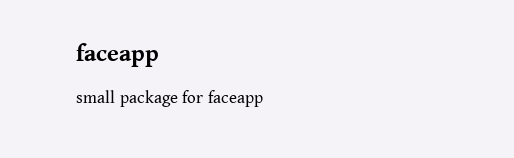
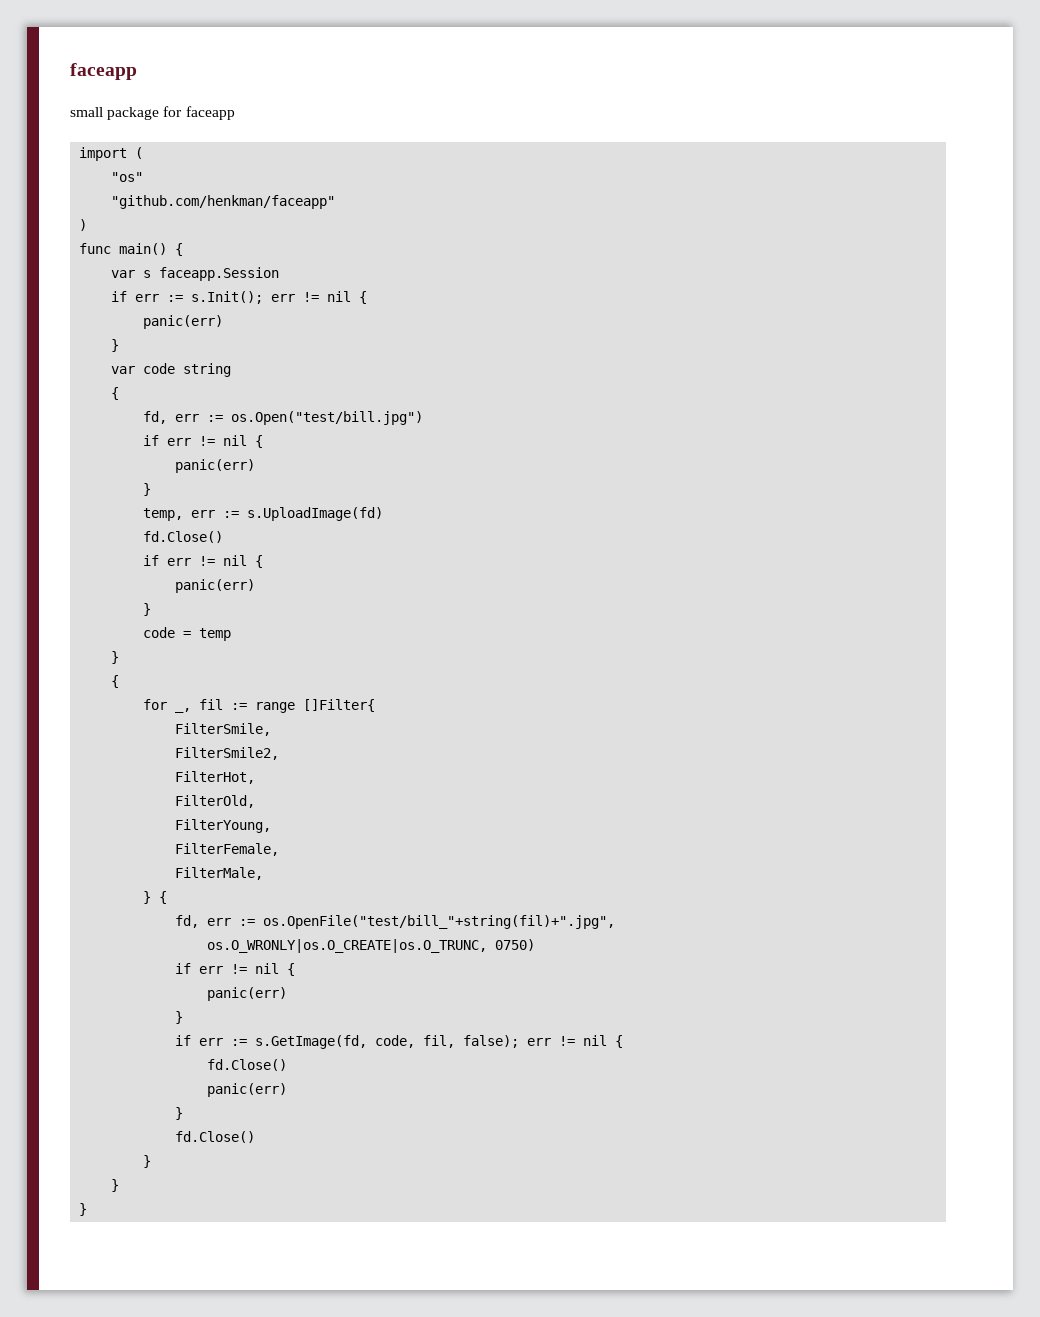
+ import (
+ "os"
+ "github.com/henkman/faceapp"
+ )
+ func main() {
+ var s faceapp.Session
+ if err := s.Init(); err != nil {
+ panic(err)
+ }
+ var code string
+ {
+ fd, err := os.Open("test/bill.jpg")
+ if err != nil {
+ panic(err)
+ }
+ temp, err := s.UploadImage(fd)
+ fd.Close()
+ if err != nil {
+ panic(err)
+ }
+ code = temp
+ }
+ {
+ for _, fil := range []Filter{
+ FilterSmile,
+ FilterSmile2,
+ FilterHot,
+ FilterOld,
+ FilterYoung,
+ FilterFemale,
+ FilterMale,
+ } {
+ fd, err := os.OpenFile("test/bill_"+string(fil)+".jpg",
+ os.O_WRONLY|os.O_CREATE|os.O_TRUNC, 0750)
+ if err != nil {
+ panic(err)
+ }
+ if err := s.GetImage(fd, code, fil, false); err != nil {
+ fd.Close()
+ panic(err)
+ }
+ fd.Close()
+ }
+ }
+ }

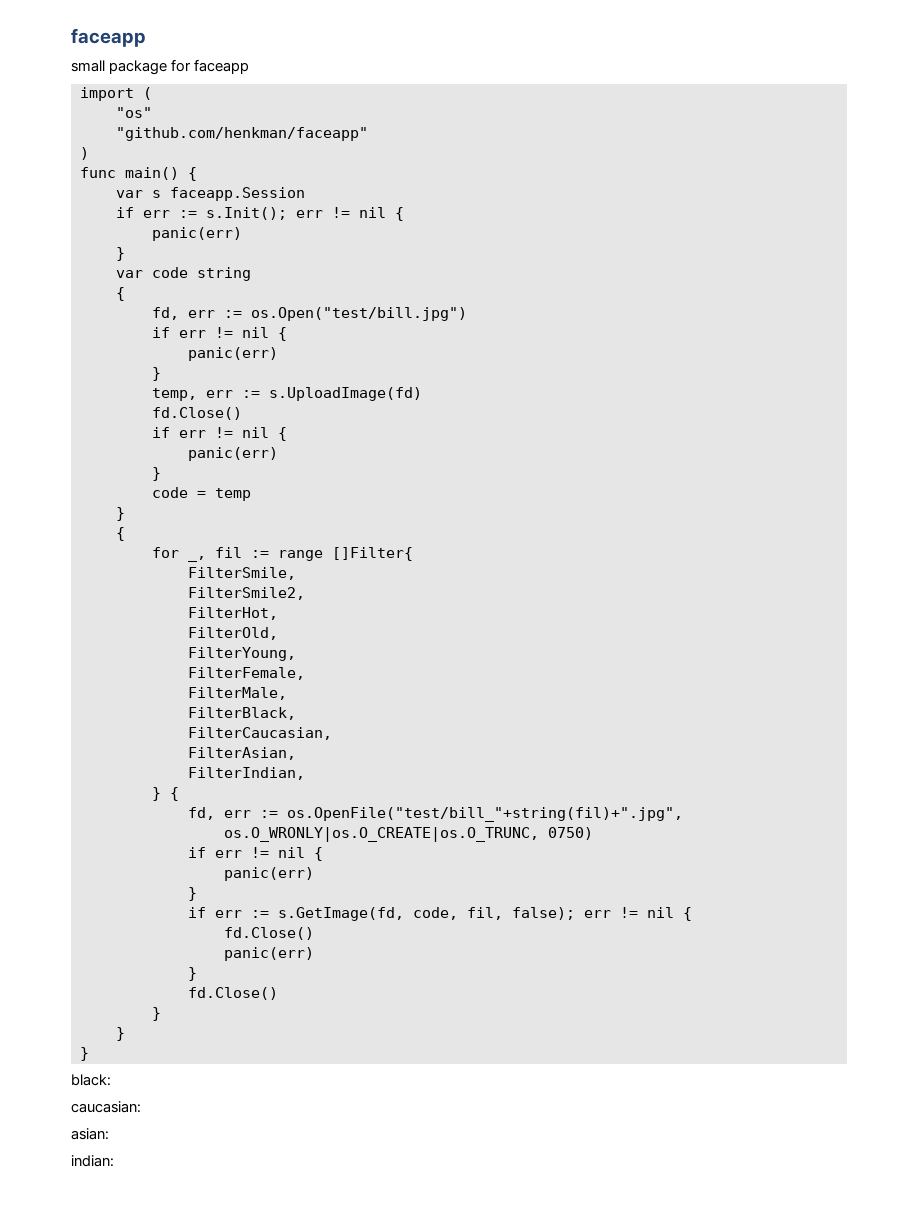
+ FilterBlack,
+ FilterCaucasian,
+ FilterAsian,
+ FilterIndian,
+ black:
+ caucasian:
+ asian:
+ indian:

